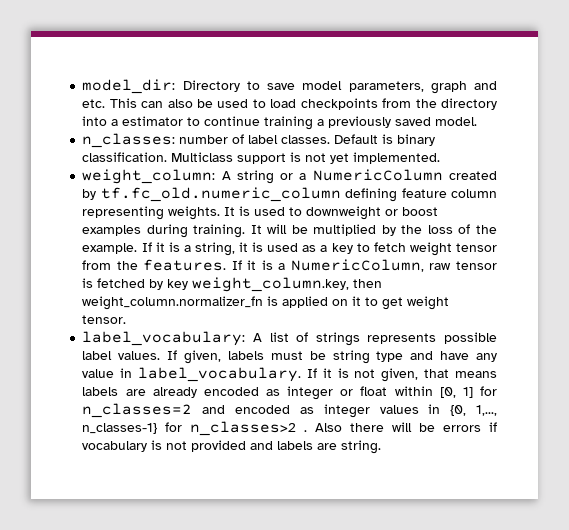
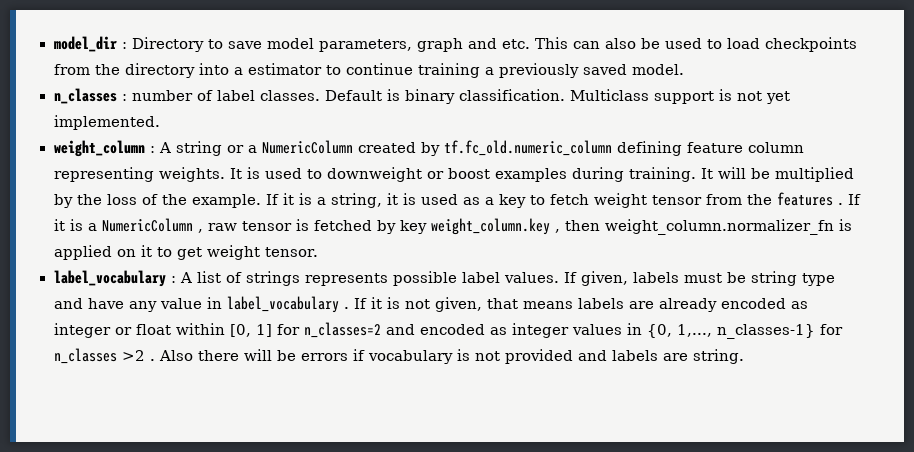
- model_dir: Directory to save model parameters, graph and etc. This can also be used to load checkpoints from the directory into a estimator to continue training a previously saved model.
+ model_dir : Directory to save model parameters, graph and etc. This can also be used to load checkpoints from the directory into a estimator to continue training a previously saved model.
- n_classes: number of label classes.
+ n_classes : number of label classes.
- weight_column: A string or a NumericColumn created by tf.fc_old.numeric_column defining feature column representing weights.
+ weight_column : A string or a NumericColumn created by tf.fc_old.numeric_column defining feature column representing weights.
- If it is a string, it is used as a key to fetch weight tensor from the features. If it is a NumericColumn, raw tensor is fetched by key weight_column.key, then weight_column.normalizer_fn is applied on it to get weight tensor.
+ If it is a string, it is used as a key to fetch weight tensor from the features . If it is a NumericColumn , raw tensor is fetched by key weight_column.key , then weight_column.normalizer_fn is applied on it to get weight tensor.
- label_vocabulary: A list of strings represents possible label values.
+ label_vocabulary : A list of strings represents possible label values.
- If given, labels must be string type and have any value in label_vocabulary.
+ If given, labels must be string type and have any value in label_vocabulary .
- If it is not given, that means labels are already encoded as integer or float within [0, 1] for n_classes=2 and encoded as integer values in {0, 1,..., n_classes-1} for n_classes>2 .
+ If it is not given, that means labels are already encoded as integer or float within [0, 1] for n_classes=2 and encoded as integer values in {0, 1,..., n_classes-1} for n_classes >2 .

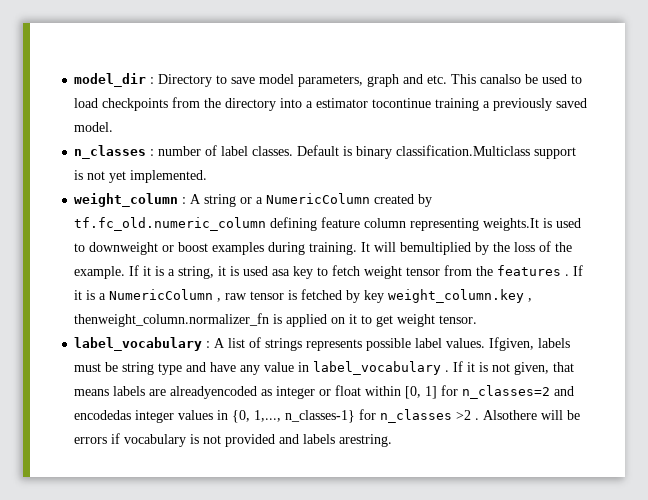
- model_dir : Directory to save model parameters, graph and etc. This can also be used to load checkpoints from the directory into a estimator to continue training a previously saved model.
+ model_dir : Directory to save model parameters, graph and etc. This canalso be used to load checkpoints from the directory into a estimator tocontinue training a previously saved model.
- Default is binary classification. Multiclass support is not yet implemented.
+ Default is binary classification.Multiclass support is not yet implemented.
- weight_column : A string or a NumericColumn created by tf.fc_old.numeric_column defining feature column representing weights. It is used to downweight or boost examples during training.
+ weight_column : A string or a NumericColumn created by tf.fc_old.numeric_column defining feature column representing weights.It is used to downweight or boost examples during training.
- It will be multiplied by the loss of the example.
+ It will bemultiplied by the loss of the example.
- If it is a string, it is used as a key to fetch weight tensor from the features .
+ If it is a string, it is used asa key to fetch weight tensor from the features .
- If it is a NumericColumn , raw tensor is fetched by key weight_column.key , then weight_column.normalizer_fn is applied on it to get weight tensor.
+ If it is a NumericColumn , raw tensor is fetched by key weight_column.key , thenweight_column.normalizer_fn is applied on it to get weight tensor.
- If given, labels must be string type and have any value in label_vocabulary .
+ Ifgiven, labels must be string type and have any value in label_vocabulary .
- If it is not given, that means labels are already encoded as integer or float within [0, 1] for n_classes=2 and encoded as integer values in {0, 1,..., n_classes-1} for n_classes >2 .
+ If it is not given, that means labels are alreadyencoded as integer or float within [0, 1] for n_classes=2 and encodedas integer values in {0, 1,..., n_classes-1} for n_classes >2 .
- Also there will be errors if vocabulary is not provided and labels are string.
+ Alsothere will be errors if vocabulary is not provided and labels arestring.

